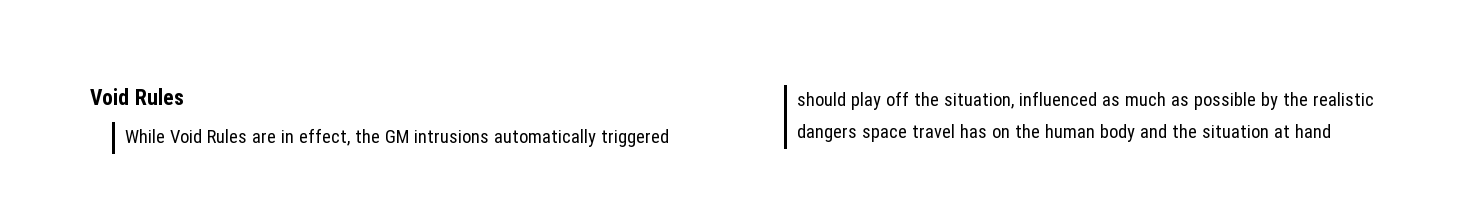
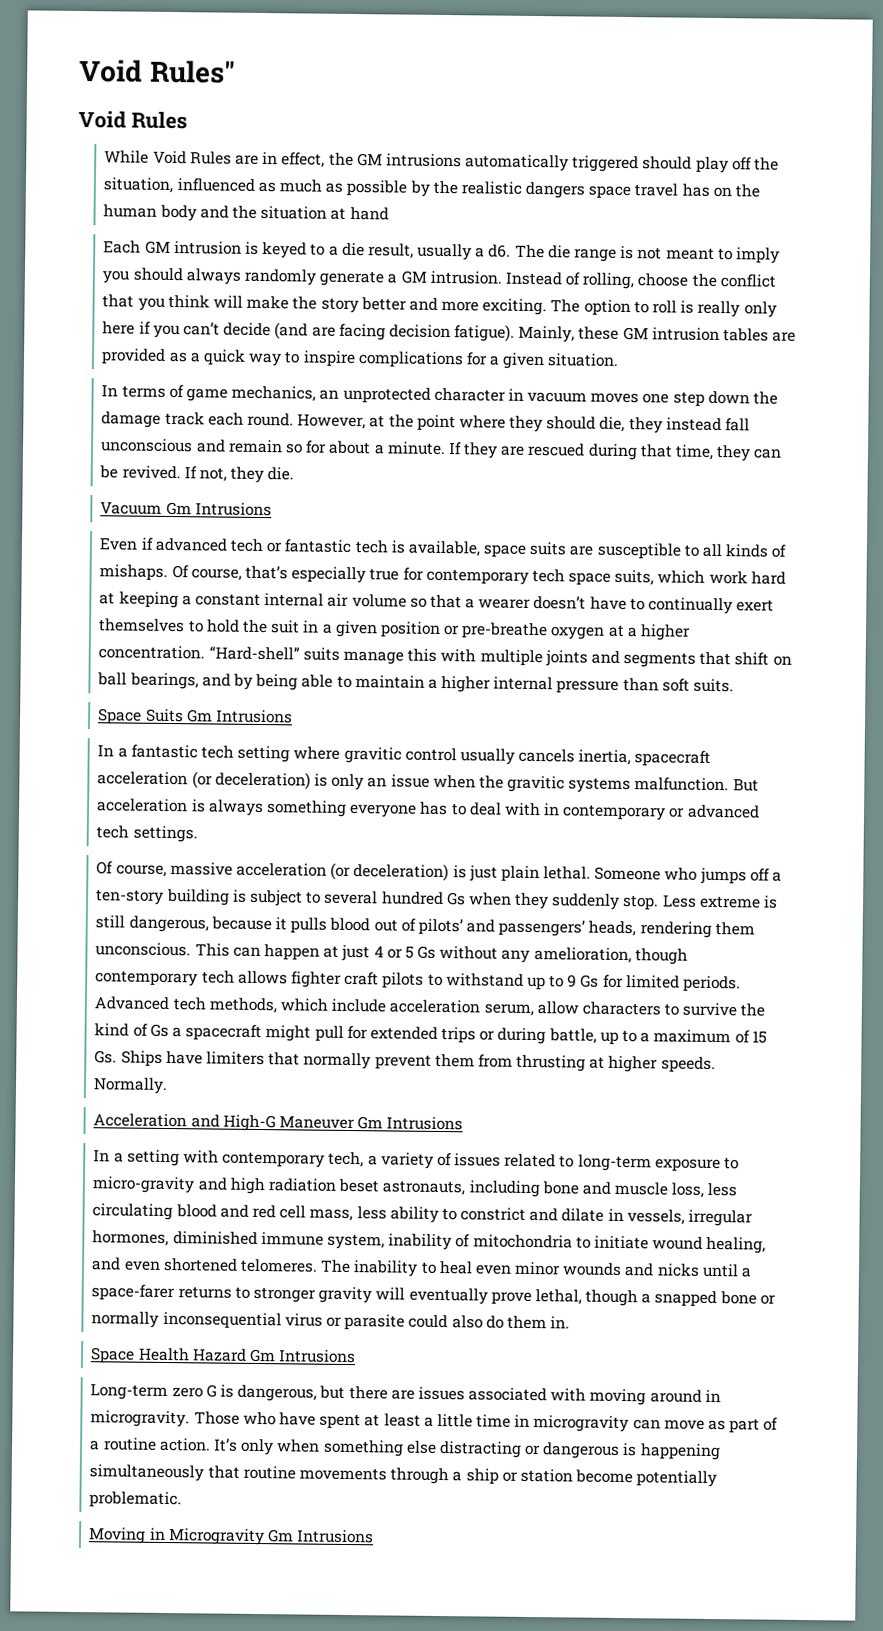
+ Void Rules"
+ Each GM intrusion is keyed to a die result, usually a d6. The die range is not meant to imply you should always randomly generate a GM intrusion. Instead of rolling, choose the conflict that you think will make the story better and more exciting. The option to roll is really only here if you can’t decide (and are facing decision fatigue). Mainly, these GM intrusion tables are provided as a quick way to inspire complications for a given situation.
+ In terms of game mechanics, an unprotected character in vacuum moves one step down the damage track each round. However, at the point where they should die, they instead fall unconscious and remain so for about a minute. If they are rescued during that time, they can be revived. If not, they die.
+ Vacuum Gm Intrusions
+ Even if advanced tech or fantastic tech is available, space suits are susceptible to all kinds of mishaps. Of course, that’s especially true for contemporary tech space suits, which work hard at keeping a constant internal air volume so that a wearer doesn’t have to continually exert themselves to hold the suit in a given position or pre-breathe oxygen at a higher concentration. “Hard-shell” suits manage this with multiple joints and segments that shift on ball bearings, and by being able to maintain a higher internal pressure than soft suits.
+ Space Suits Gm Intrusions
+ In a fantastic tech setting where gravitic control usually cancels inertia, spacecraft acceleration (or deceleration) is only an issue when the gravitic systems malfunction. But acceleration is always something everyone has to deal with in contemporary or advanced tech settings.
+ Of course, massive acceleration (or deceleration) is just plain lethal. Someone who jumps off a ten-story building is subject to several hundred Gs when they suddenly stop. Less extreme is still dangerous, because it pulls blood out of pilots’ and passengers’ heads, rendering them unconscious. This can happen at just 4 or 5 Gs without any amelioration, though contemporary tech allows fighter craft pilots to withstand up to 9 Gs for limited periods. Advanced tech methods, which include acceleration serum, allow characters to survive the kind of Gs a spacecraft might pull for extended trips or during battle, up to a maximum of 15 Gs. Ships have limiters that normally prevent them from thrusting at higher speeds. Normally.
+ Acceleration and High-G Maneuver Gm Intrusions
+ In a setting with contemporary tech, a variety of issues related to long-term exposure to micro-gravity and high radiation beset astronauts, including bone and muscle loss, less circulating blood and red cell mass, less ability to constrict and dilate in vessels, irregular hormones, diminished immune system, inability of mitochondria to initiate wound healing, and even shortened telomeres. The inability to heal even minor wounds and nicks until a space-farer returns to stronger gravity will eventually prove lethal, though a snapped bone or normally inconsequential virus or parasite could also do them in.
+ Space Health Hazard Gm Intrusions
+ Long-term zero G is dangerous, but there are issues associated with moving around in microgravity. Those who have spent at least a little time in microgravity can move as part of a routine action. It’s only when something else distracting or dangerous is happening simultaneously that routine movements through a ship or station become potentially problematic.
+ Moving in Microgravity Gm Intrusions

